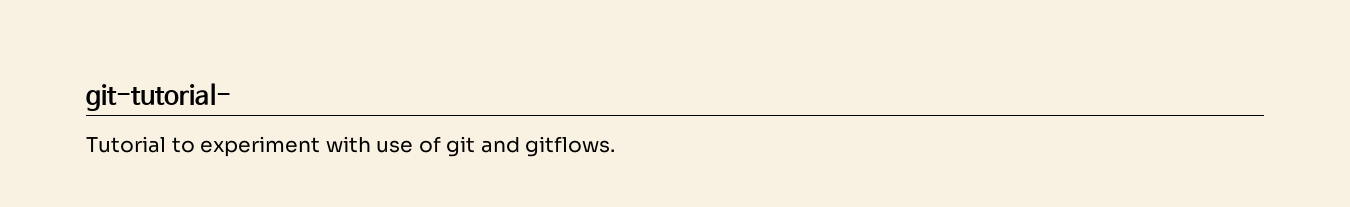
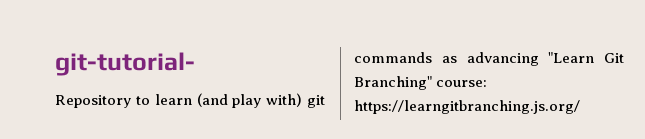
- Tutorial to experiment with use of git and gitflows.
+ Repository to learn (and play with) git commands as advancing "Learn Git Branching" course: https://learngitbranching.js.org/

